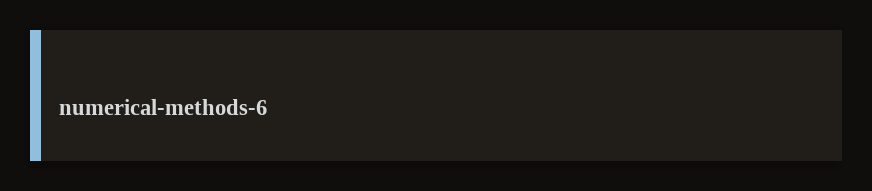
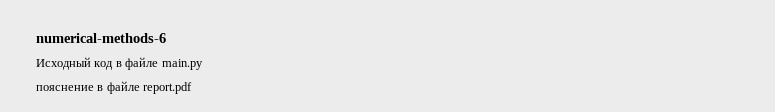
+ Исходный код в файле main.py
+ пояснение в файле report.pdf

